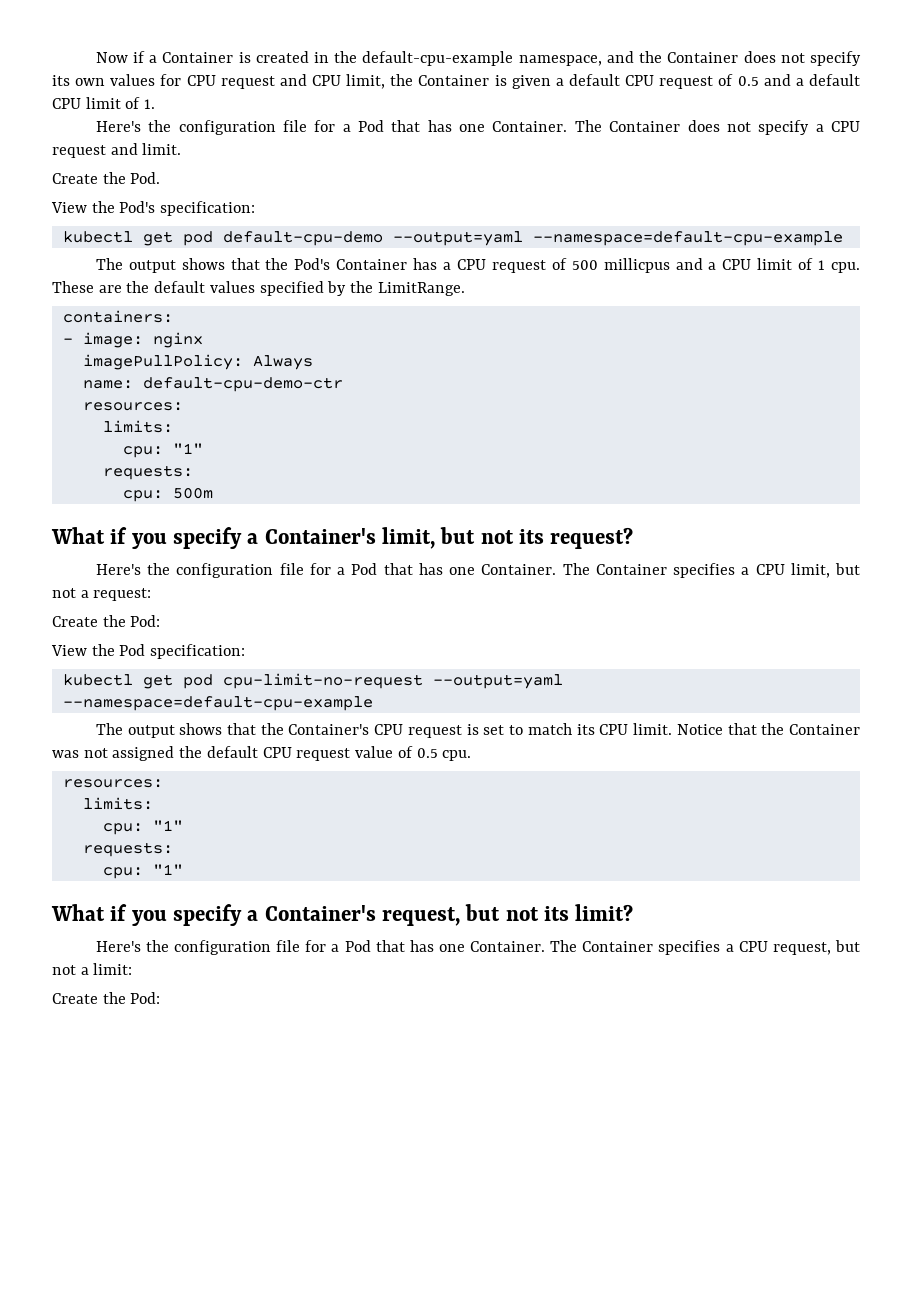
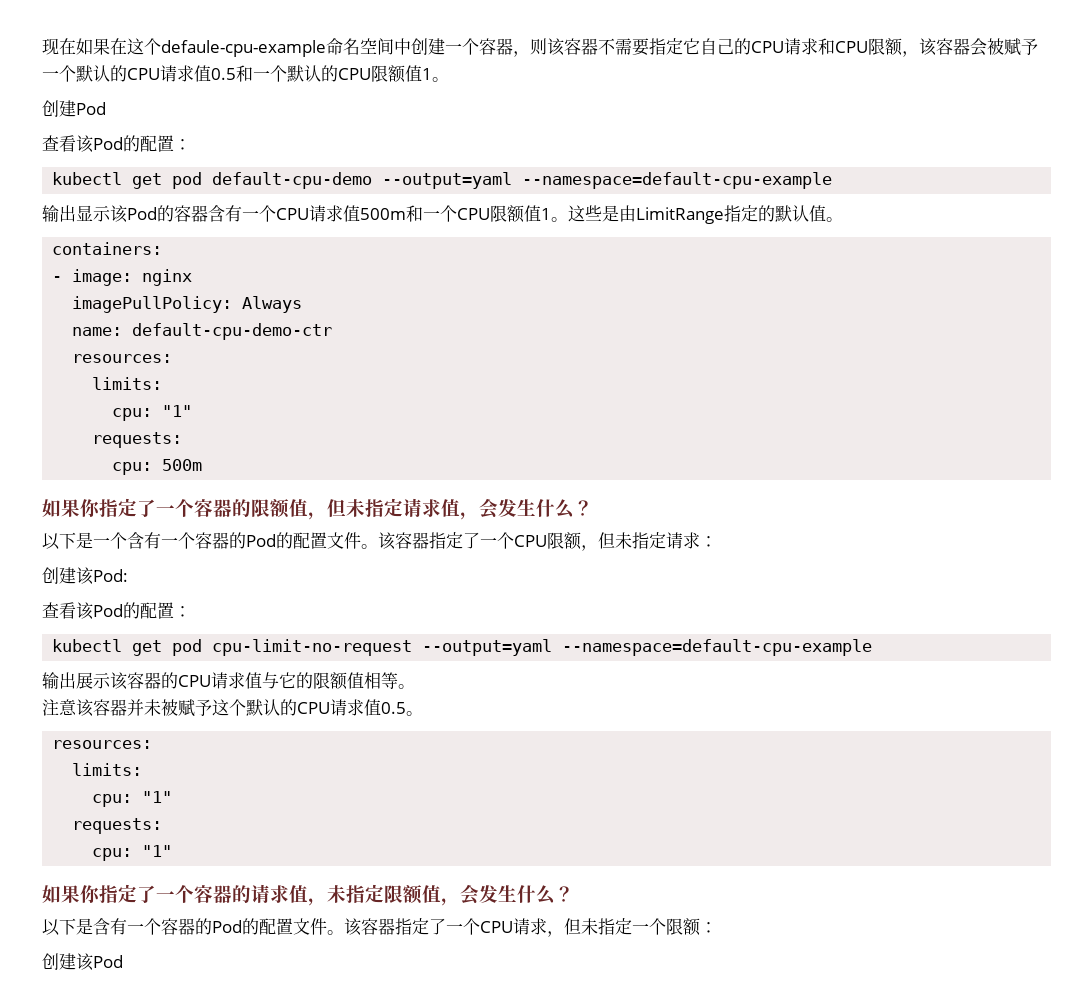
- Now if a Container is created in the default-cpu-example namespace, and the Container does not specify its own values for CPU request and CPU limit, the Container is given a default CPU request of 0.5 and a default CPU limit of 1.
- Here's the configuration file for a Pod that has one Container. The Container does not specify a CPU request and limit.
- Create the Pod.
- View the Pod's specification:
+ 现在如果在这个defaule-cpu-example命名空间中创建一个容器，则该容器不需要指定它自己的CPU请求和CPU限额，该容器会被赋予一个默认的CPU请求值0.5和一个默认的CPU限额值1。
+ 创建Pod
+ 查看该Pod的配置：
- The output shows that the Pod's Container has a CPU request of 500 millicpus and a CPU limit of 1 cpu. These are the default values specified by the LimitRange.
+ 输出显示该Pod的容器含有一个CPU请求值500m和一个CPU限额值1。这些是由LimitRange指定的默认值。
- What if you specify a Container's limit, but not its request?
- Here's the configuration file for a Pod that has one Container. The Container specifies a CPU limit, but not a request:
- Create the Pod:
- View the Pod specification:
+ 如果你指定了一个容器的限额值，但未指定请求值，会发生什么？
+ 以下是一个含有一个容器的Pod的配置文件。该容器指定了一个CPU限额，但未指定请求：
+ 创建该Pod:
+ 查看该Pod的配置：
- The output shows that the Container's CPU request is set to match its CPU limit. Notice that the Container was not assigned the default CPU request value of 0.5 cpu.
+ 输出展示该容器的CPU请求值与它的限额值相等。
+ 注意该容器并未被赋予这个默认的CPU请求值0.5。
- What if you specify a Container's request, but not its limit?
- Here's the configuration file for a Pod that has one Container. The Container specifies a CPU request, but not a limit:
- Create the Pod:
+ 如果你指定了一个容器的请求值，未指定限额值，会发生什么？
+ 以下是含有一个容器的Pod的配置文件。该容器指定了一个CPU请求，但未指定一个限额：
+ 创建该Pod

